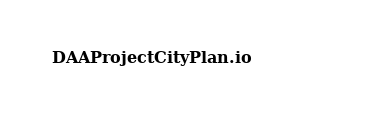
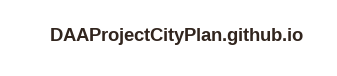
- DAAProjectCityPlan.io
+ DAAProjectCityPlan.github.io

